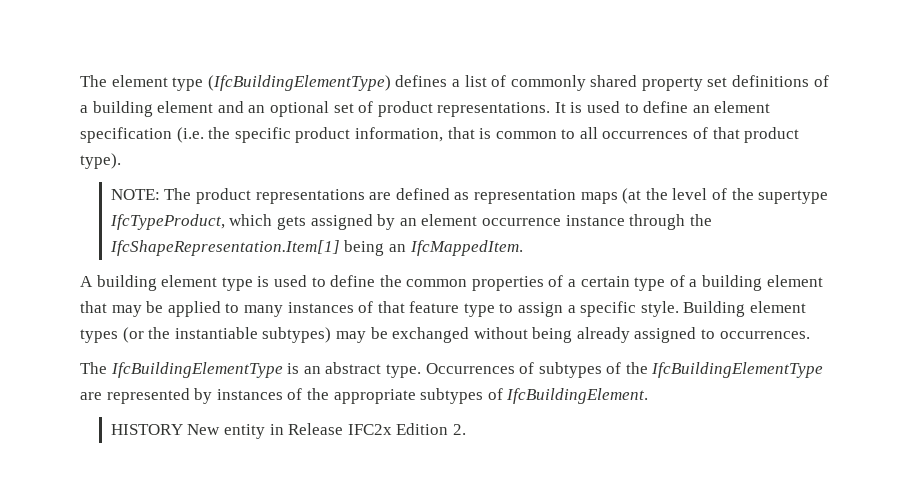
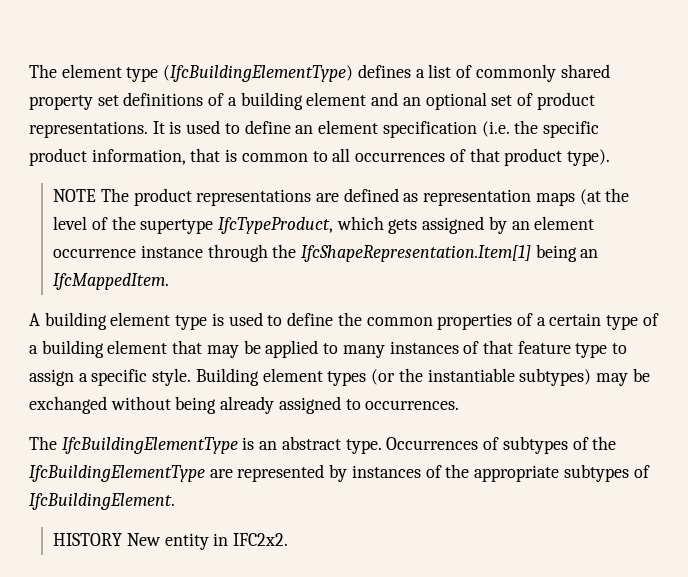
- NOTE: The product representations are defined as representation maps (at the level of the supertype IfcTypeProduct, which gets assigned by an element occurrence instance through the IfcShapeRepresentation.Item[1] being an IfcMappedItem.
+ NOTE The product representations are defined as representation maps (at the level of the supertype IfcTypeProduct, which gets assigned by an element occurrence instance through the IfcShapeRepresentation.Item[1] being an IfcMappedItem.
- HISTORY New entity in Release IFC2x Edition 2.
+ HISTORY New entity in IFC2x2.

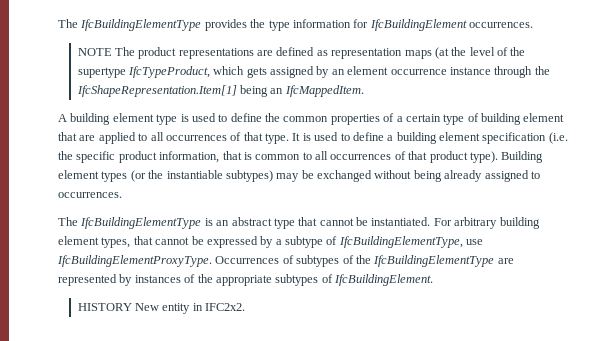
- The element type (IfcBuildingElementType) defines a list of commonly shared property set definitions of a building element and an optional set of product representations. It is used to define an element specification (i.e. the specific product information, that is common to all occurrences of that product type).
+ The IfcBuildingElementType provides the type information for IfcBuildingElement occurrences.
- A building element type is used to define the common properties of a certain type of a building element that may be applied to many instances of that feature type to assign a specific style.
+ A building element type is used to define the common properties of a certain type of building element that are applied to all occurrences of that type. It is used to define a building element specification (i.e. the specific product information, that is common to all occurrences of that product type).
- The IfcBuildingElementType is an abstract type.
+ The IfcBuildingElementType is an abstract type that cannot be instantiated. For arbitrary building element types, that cannot be expressed by a subtype of IfcBuildingElementType, use IfcBuildingElementProxyType.

